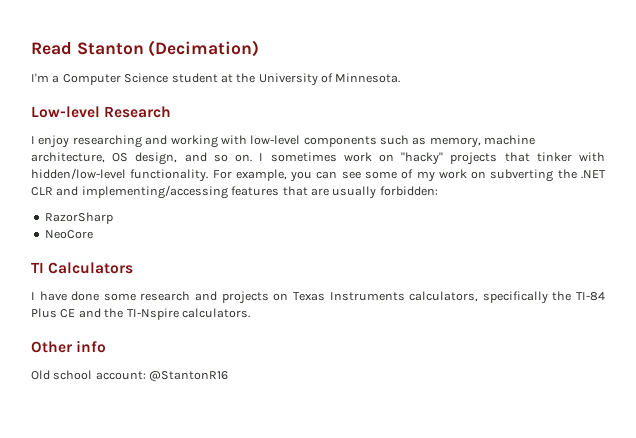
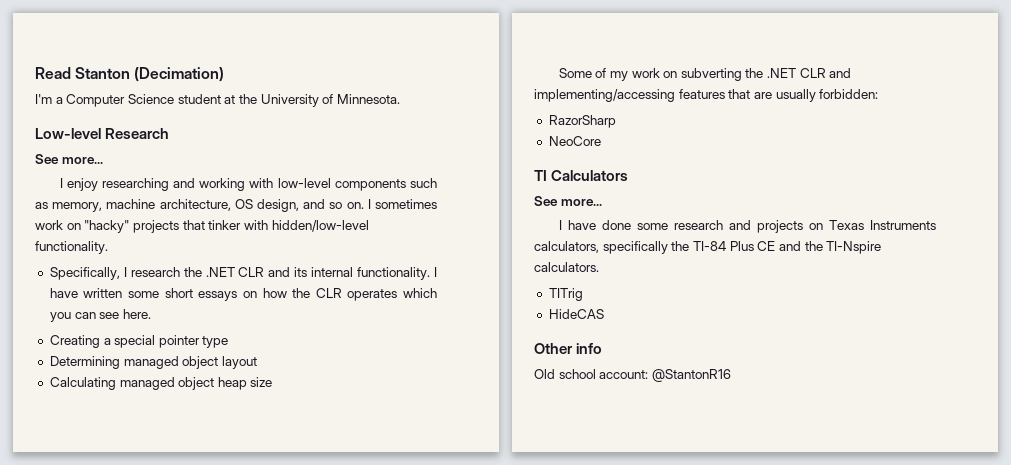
  Low-level Research
+ See more...
- I sometimes work on "hacky" projects that tinker with hidden/low-level functionality. For example, you can see some of my work on subverting the .NET CLR and implementing/accessing features that are usually forbidden:
+ I sometimes work on "hacky" projects that tinker with hidden/low-level functionality.
+ Specifically, I research the .NET CLR and its internal functionality. I have written some short essays on how the CLR operates which you can see here.
+ Creating a special pointer type
+ Determining managed object layout
+ Calculating managed object heap size
+ Some of my work on subverting the .NET CLR and implementing/accessing features that are usually forbidden:
  TI Calculators
+ See more...
+ TITrig
+ HideCAS

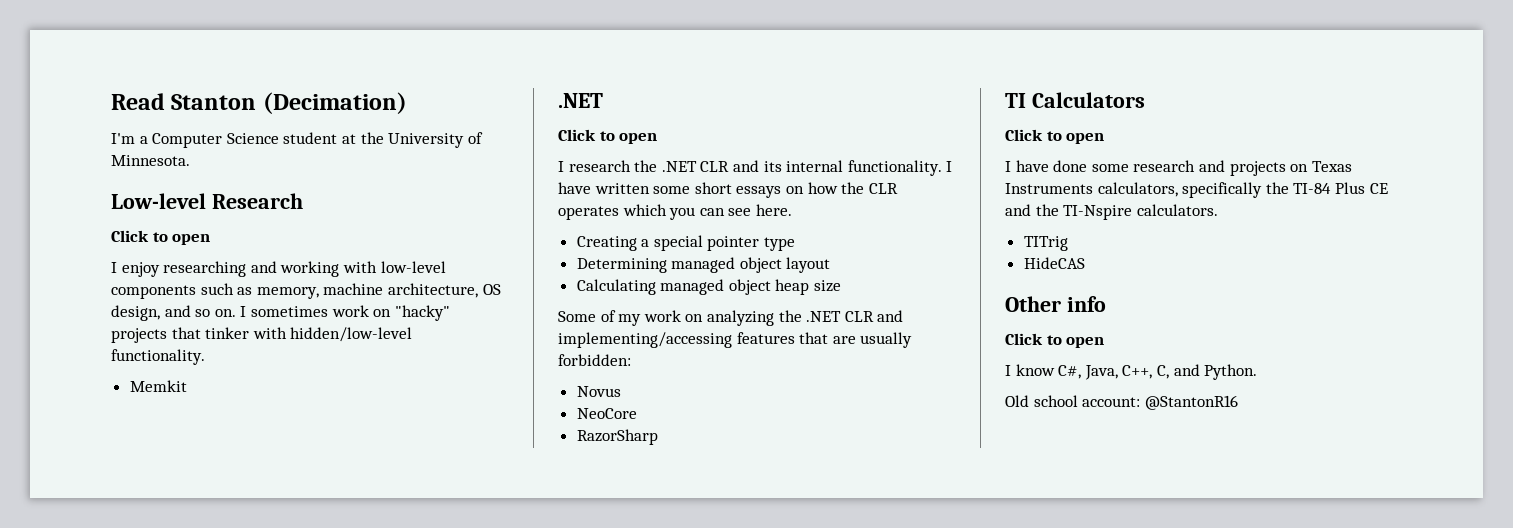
  Low-level Research
- See more...
+ Click to open
- Specifically, I research the .NET CLR and its internal functionality.
+ Memkit
+ .NET
+ Click to open
+ I research the .NET CLR and its internal functionality.
- Some of my work on subverting the .NET CLR and implementing/accessing features that are usually forbidden:
+ Some of my work on analyzing the .NET CLR and implementing/accessing features that are usually forbidden:
- RazorSharp
+ Novus
+ RazorSharp
  TI Calculators
- See more...
+ Click to open
  Other info
+ Click to open
+ I know C#, Java, C++, C, and Python.

